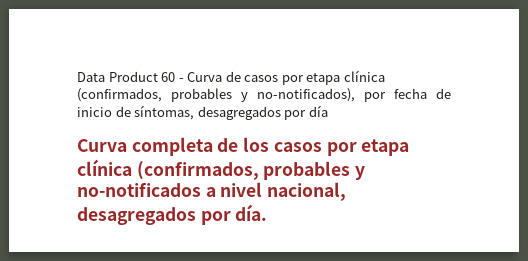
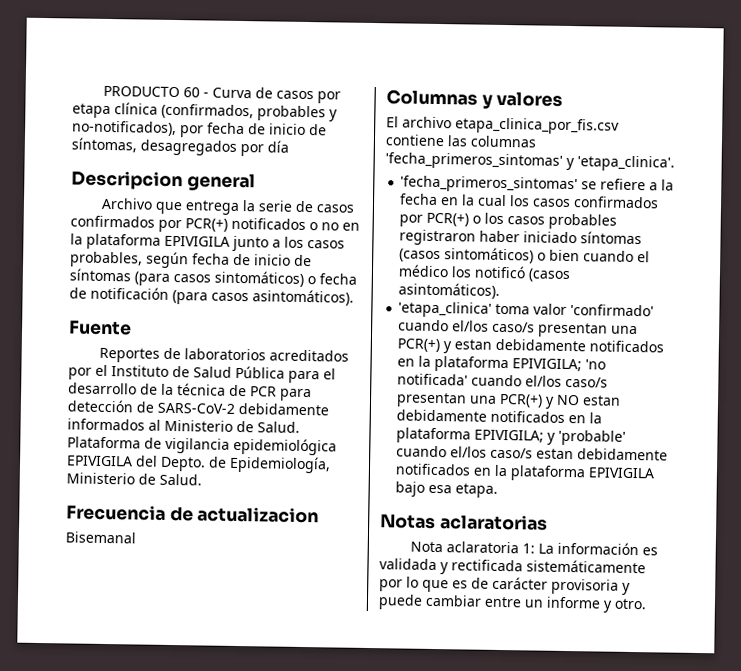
- Data Product 60 - Curva de casos por etapa clínica (confirmados, probables y no-notificados), por fecha de inicio de síntomas, desagregados por día
+ PRODUCTO 60 - Curva de casos por etapa clínica (confirmados, probables y no-notificados), por fecha de inicio de síntomas, desagregados por día
- Curva completa de los casos por etapa clínica (confirmados, probables y no-notificados a nivel nacional, desagregados por día.
+ Descripcion general
+ Archivo que entrega la serie de casos confirmados por PCR(+) notificados o no en la plataforma EPIVIGILA junto a los casos probables, según fecha de inicio de síntomas (para casos sintomáticos) o fecha de notificación (para casos asintomáticos).
+ Fuente
+ Reportes de laboratorios acreditados por el Instituto de Salud Pública para el desarrollo de la técnica de PCR para detección de SARS-CoV-2 debidamente informados al Ministerio de Salud. Plataforma de vigilancia epidemiológica EPIVIGILA del Depto. de Epidemiología, Ministerio de Salud.
+ Frecuencia de actualizacion
+ Bisemanal
+ Columnas y valores
+ El archivo etapa_clinica_por_fis.csv contiene las columnas 'fecha_primeros_sintomas' y 'etapa_clinica'.
+ 'fecha_primeros_sintomas' se refiere a la fecha en la cual los casos confirmados por PCR(+) o los casos probables registraron haber iniciado síntomas (casos sintomáticos) o bien cuando el médico los notificó (casos asintomáticos).
+ 'etapa_clinica' toma valor 'confirmado' cuando el/los caso/s presentan una PCR(+) y estan debidamente notificados en la plataforma EPIVIGILA; 'no notificada' cuando el/los caso/s presentan una PCR(+) y NO estan debidamente notificados en la plataforma EPIVIGILA; y 'probable' cuando el/los caso/s estan debidamente notificados en la plataforma EPIVIGILA bajo esa etapa.
+ Notas aclaratorias
+ Nota aclaratoria 1: La información es validada y rectificada sistemáticamente por lo que es de carácter provisoria y puede cambiar entre un informe y otro.

